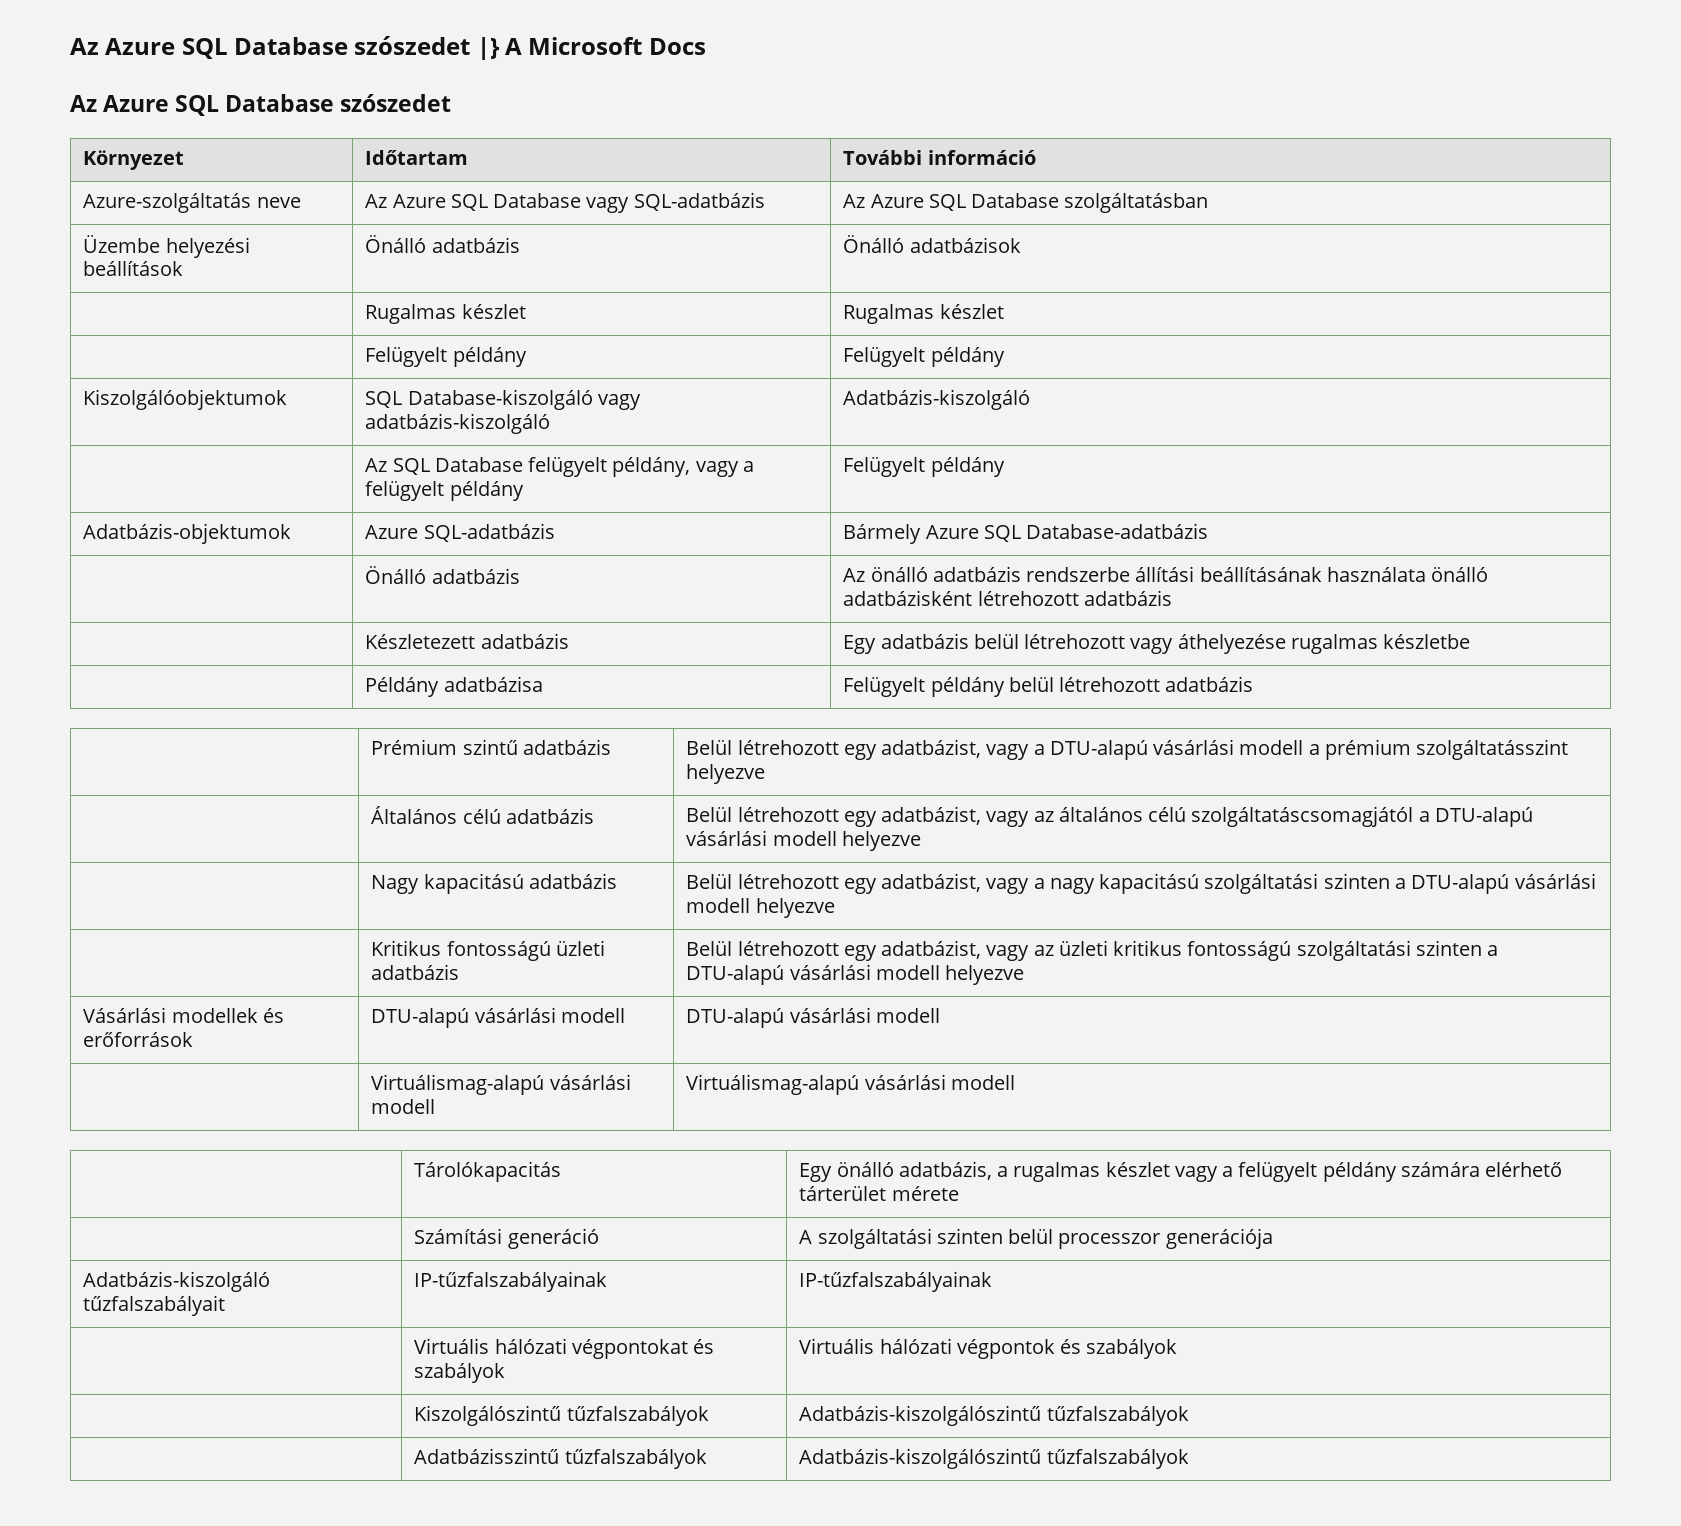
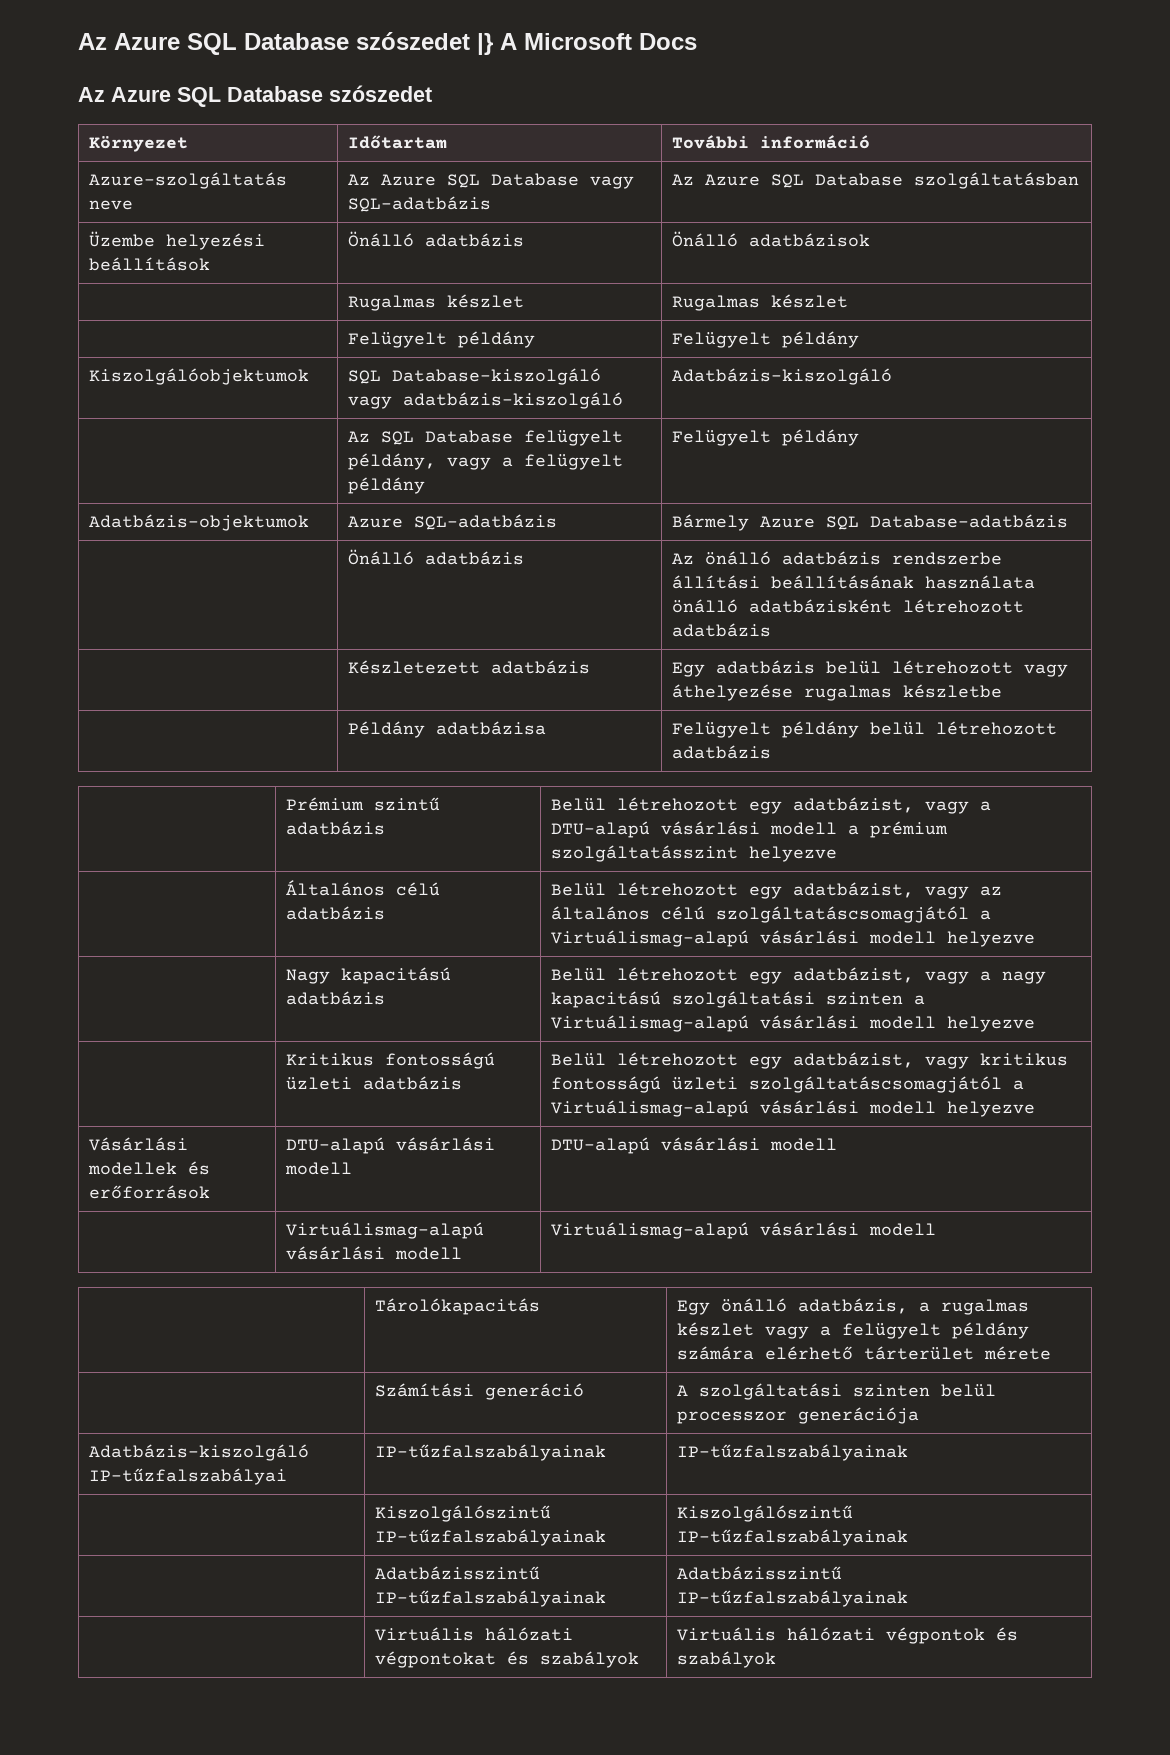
- | Általános célú adatbázis | Belül létrehozott egy adatbázist, vagy az általános célú szolgáltatáscsomagjától a DTU-alapú vásárlási modell helyezve
+ | Általános célú adatbázis | Belül létrehozott egy adatbázist, vagy az általános célú szolgáltatáscsomagjától a Virtuálismag-alapú vásárlási modell helyezve
- | Nagy kapacitású adatbázis | Belül létrehozott egy adatbázist, vagy a nagy kapacitású szolgáltatási szinten a DTU-alapú vásárlási modell helyezve
+ | Nagy kapacitású adatbázis | Belül létrehozott egy adatbázist, vagy a nagy kapacitású szolgáltatási szinten a Virtuálismag-alapú vásárlási modell helyezve
- | Kritikus fontosságú üzleti adatbázis | Belül létrehozott egy adatbázist, vagy az üzleti kritikus fontosságú szolgáltatási szinten a DTU-alapú vásárlási modell helyezve
+ | Kritikus fontosságú üzleti adatbázis | Belül létrehozott egy adatbázist, vagy kritikus fontosságú üzleti szolgáltatáscsomagjától a Virtuálismag-alapú vásárlási modell helyezve
- Adatbázis-kiszolgáló tűzfalszabályait | IP-tűzfalszabályainak | IP-tűzfalszabályainak
+ Adatbázis-kiszolgáló IP-tűzfalszabályai | IP-tűzfalszabályainak | IP-tűzfalszabályainak
+ | Kiszolgálószintű IP-tűzfalszabályainak | Kiszolgálószintű IP-tűzfalszabályainak
+ | Adatbázisszintű IP-tűzfalszabályainak | Adatbázisszintű IP-tűzfalszabályainak
- | Kiszolgálószintű tűzfalszabályok | Adatbázis-kiszolgálószintű tűzfalszabályok
- | Adatbázisszintű tűzfalszabályok | Adatbázis-kiszolgálószintű tűzfalszabályok

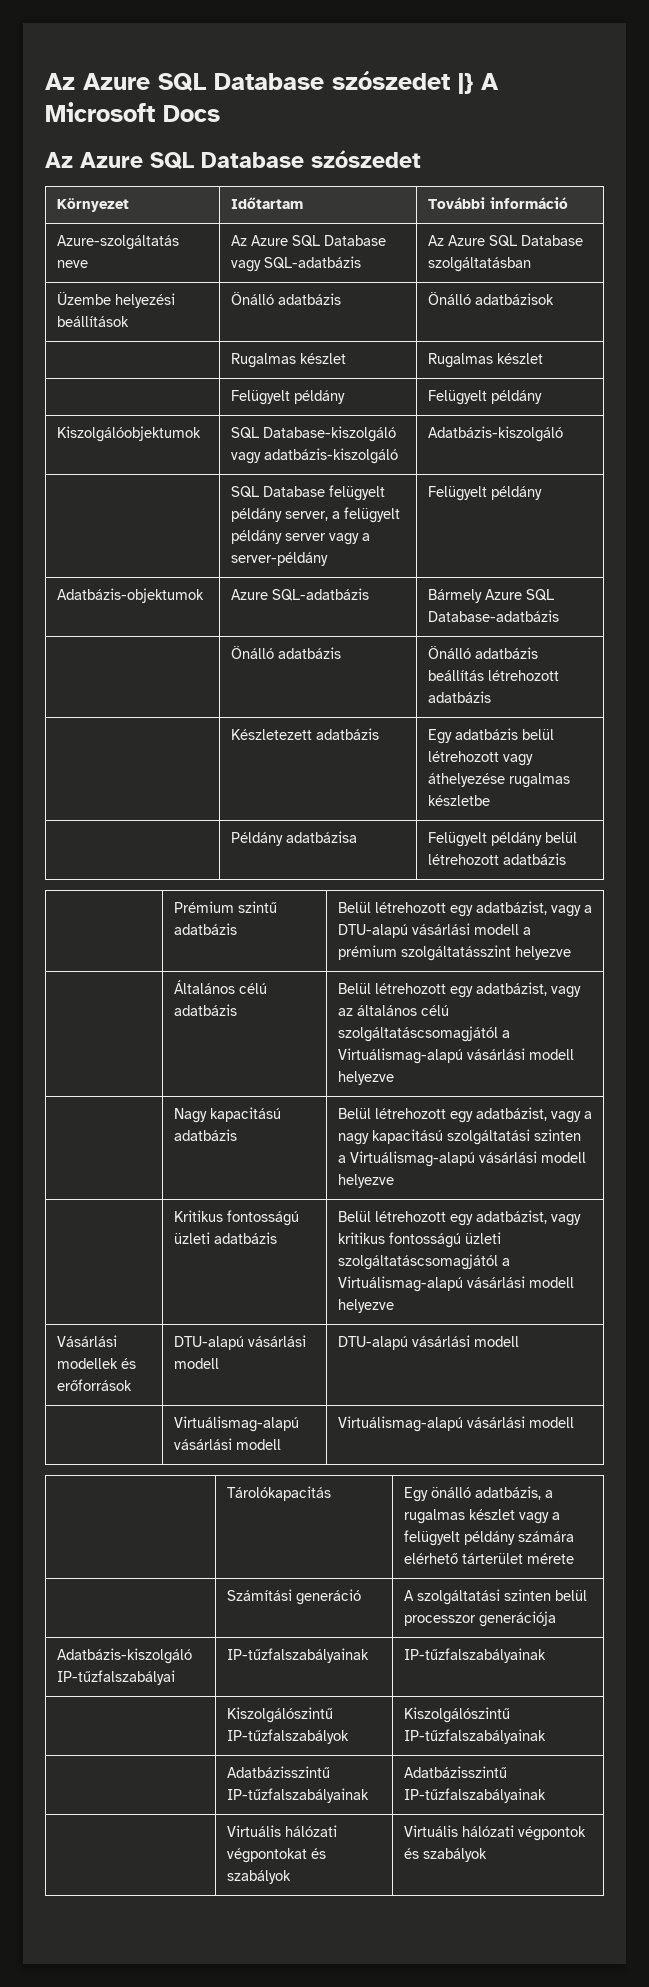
- | Az SQL Database felügyelt példány, vagy a felügyelt példány | Felügyelt példány
+ | SQL Database felügyelt példány server, a felügyelt példány server vagy a server-példány | Felügyelt példány
- | Önálló adatbázis | Az önálló adatbázis rendszerbe állítási beállításának használata önálló adatbázisként létrehozott adatbázis
+ | Önálló adatbázis | Önálló adatbázis beállítás létrehozott adatbázis
- | Kiszolgálószintű IP-tűzfalszabályainak | Kiszolgálószintű IP-tűzfalszabályainak
+ | Kiszolgálószintű IP-tűzfalszabályok | Kiszolgálószintű IP-tűzfalszabályainak

